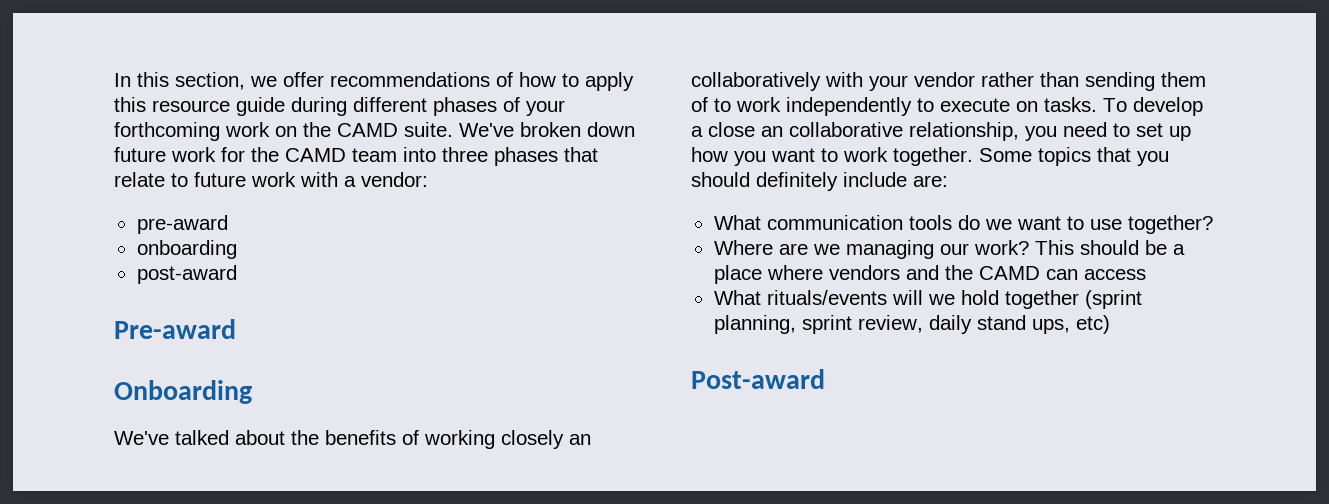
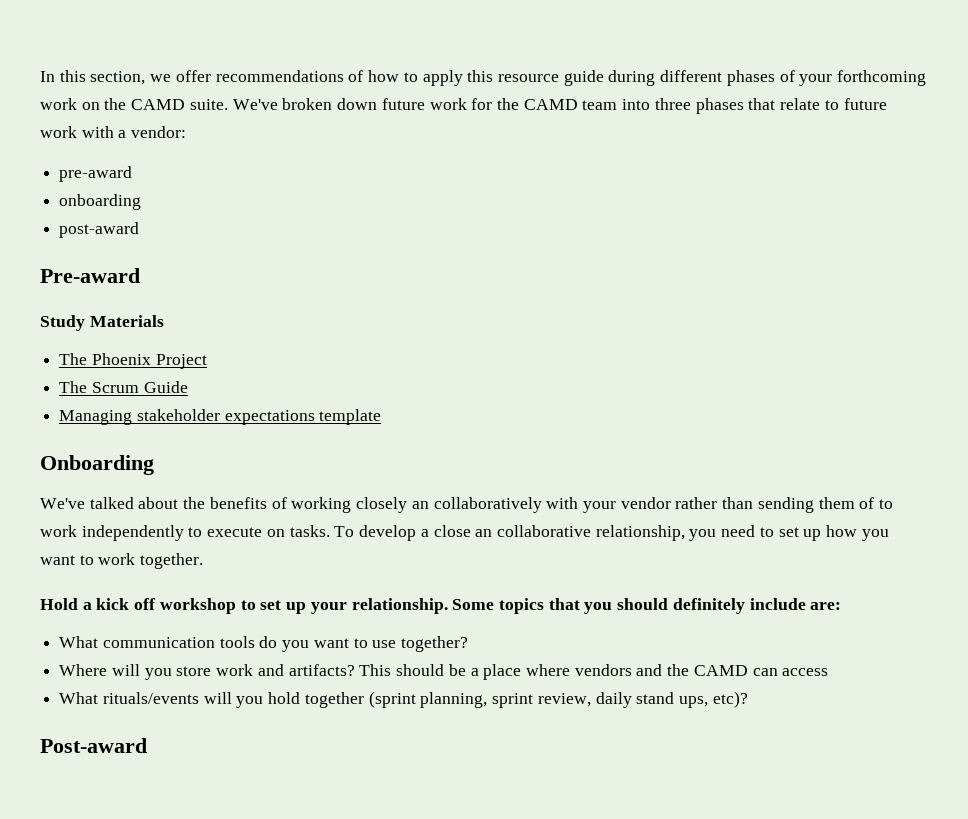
+ Study Materials
+ The Phoenix Project
+ The Scrum Guide
+ Managing stakeholder expectations template
- To develop a close an collaborative relationship, you need to set up how you want to work together. Some topics that you should definitely include are:
+ To develop a close an collaborative relationship, you need to set up how you want to work together.
+ Hold a kick off workshop to set up your relationship. Some topics that you should definitely include are:
- What communication tools do we want to use together?
+ What communication tools do you want to use together?
- Where are we managing our work?
+ Where will you store work and artifacts?
- What rituals/events will we hold together (sprint planning, sprint review, daily stand ups, etc)
+ What rituals/events will you hold together (sprint planning, sprint review, daily stand ups, etc)?

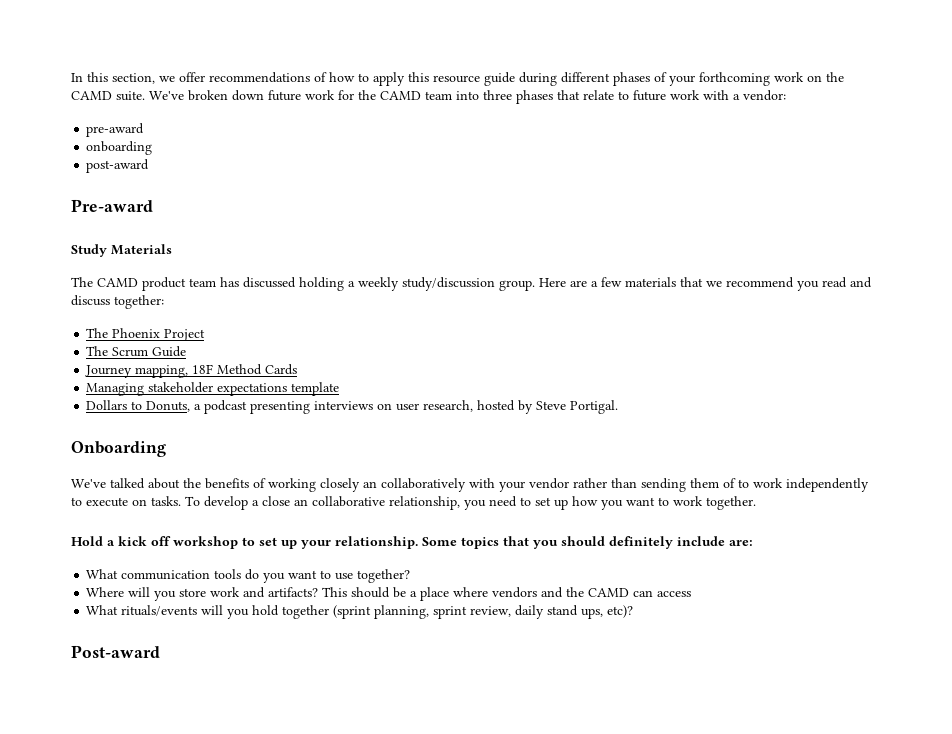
+ The CAMD product team has discussed holding a weekly study/discussion group. Here are a few materials that we recommend you read and discuss together:
+ Journey mapping, 18F Method Cards
+ Dollars to Donuts, a podcast presenting interviews on user research, hosted by Steve Portigal.

